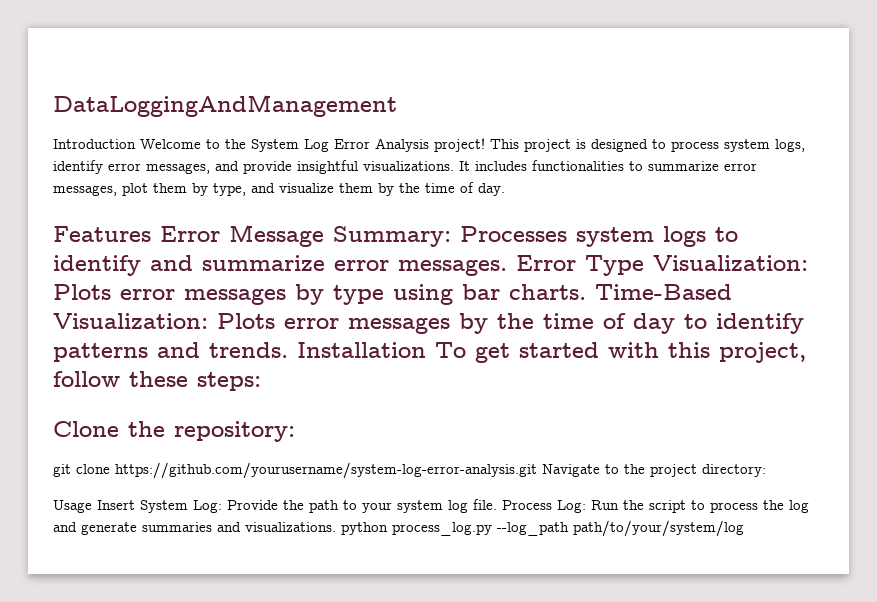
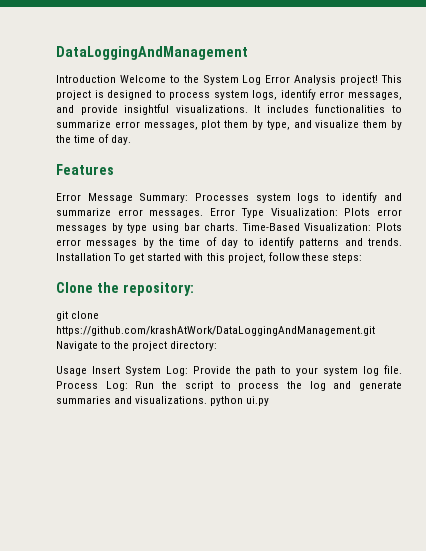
- Features Error Message Summary: Processes system logs to identify and summarize error messages.
+ Features
+ Error Message Summary: Processes system logs to identify and summarize error messages.
- git clone https://github.com/yourusername/system-log-error-analysis.git Navigate to the project directory:
+ git clone https://github.com/krashAtWork/DataLoggingAndManagement.git Navigate to the project directory:
- Process Log: Run the script to process the log and generate summaries and visualizations. python process_log.py --log_path path/to/your/system/log
+ Process Log: Run the script to process the log and generate summaries and visualizations. python ui.py

